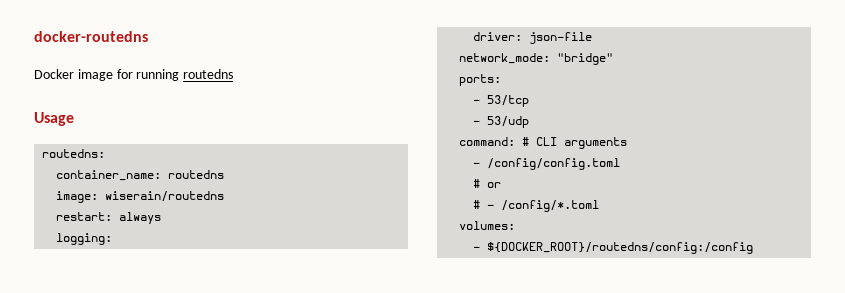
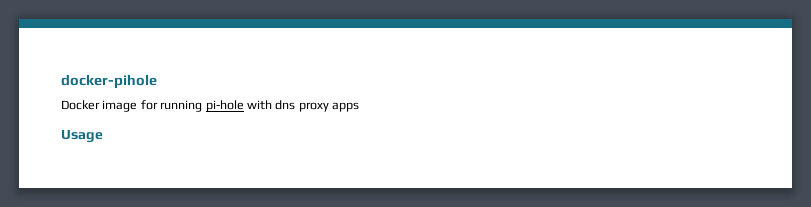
- docker-routedns
+ docker-pihole
- Docker image for running routedns
+ Docker image for running pi-hole with dns proxy apps
  Usage
- routedns:
- container_name: routedns
- image: wiserain/routedns
- restart: always
- logging:
- driver: json-file
- network_mode: "bridge"
- ports:
- - 53/tcp
- - 53/udp
- command: # CLI arguments
- - /config/config.toml
- # or
- # - /config/*.toml
- volumes:
- - ${DOCKER_ROOT}/routedns/config:/config

